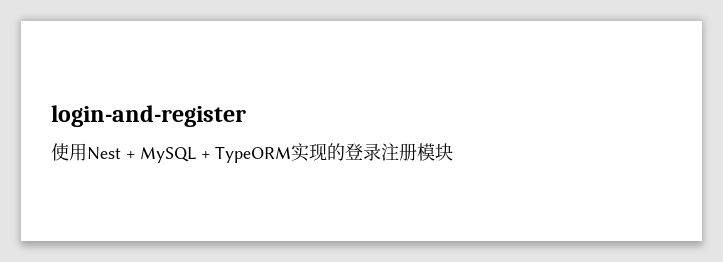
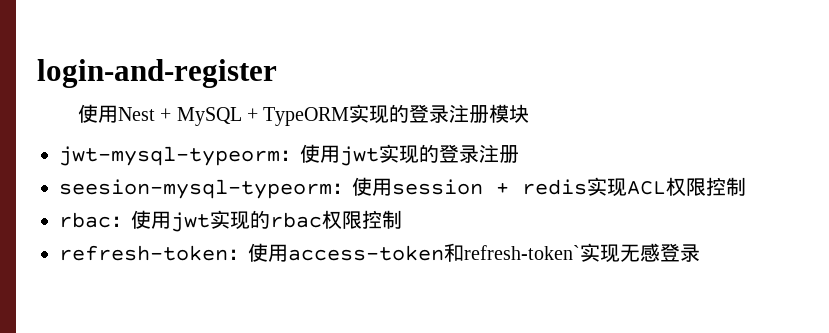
+ jwt-mysql-typeorm：使用jwt实现的登录注册
+ seesion-mysql-typeorm：使用session + redis实现ACL权限控制
+ rbac：使用jwt实现的rbac权限控制
+ refresh-token：使用access-token和refresh-token`实现无感登录

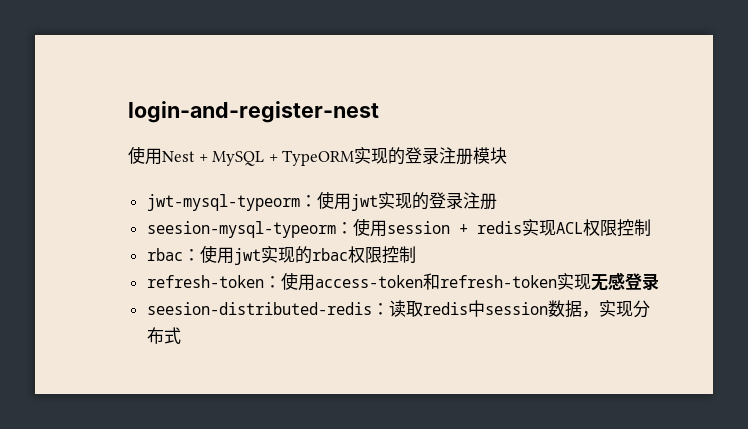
- login-and-register
+ login-and-register-nest
- refresh-token：使用access-token和refresh-token`实现无感登录
+ refresh-token：使用access-token和refresh-token实现无感登录
+ seesion-distributed-redis：读取redis中session数据，实现分布式

